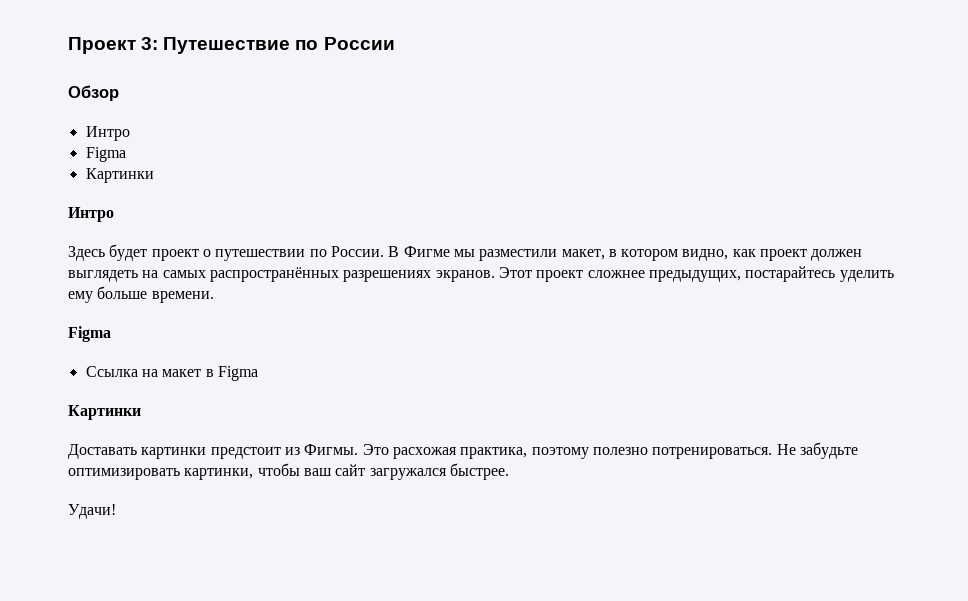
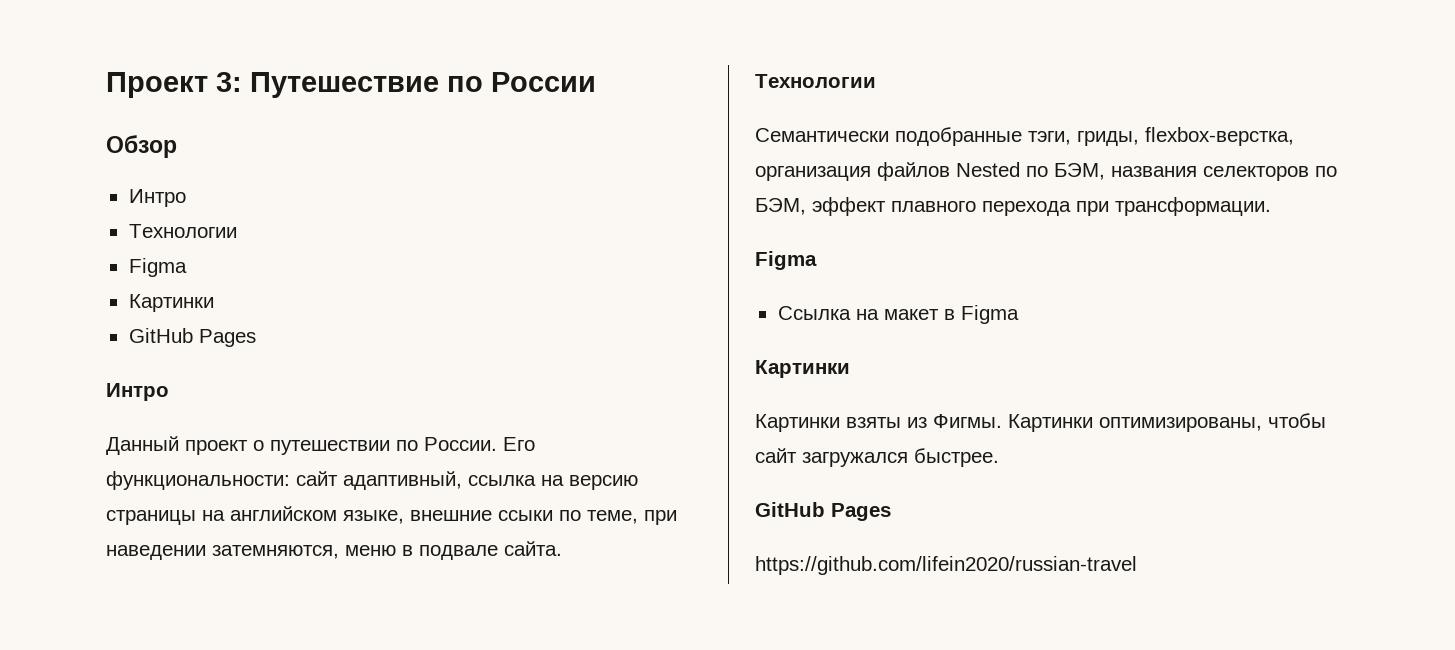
  Обзор
  Интро
+ Технологии
  Figma
  Картинки
+ GitHub Pages
  Интро
- Здесь будет проект о путешествии по России.
+ Данный проект о путешествии по России.
- В Фигме мы разместили макет, в котором видно, как проект должен выглядеть на самых распространённых разрешениях экранов. Этот проект сложнее предыдущих, постарайтесь уделить ему больше времени.
+ Его функциональности: сайт адаптивный, ссылка на версию страницы на английском языке, внешние ссыки по теме, при наведении затемняются, меню в подвале сайта.
+ Технологии
+ Семантически подобранные тэги, гриды, flexbox-верстка, организация файлов Nested по БЭМ, названия селекторов по БЭМ, эффект плавного перехода при трансформации.
- Доставать картинки предстоит из Фигмы. Это расхожая практика, поэтому полезно потренироваться. Не забудьте оптимизировать картинки, чтобы ваш сайт загружался быстрее.
- Удачи!
+ Картинки взяты из Фигмы. Картинки оптимизированы, чтобы сайт загружался быстрее.
+ GitHub Pages
+ https://github.com/lifein2020/russian-travel

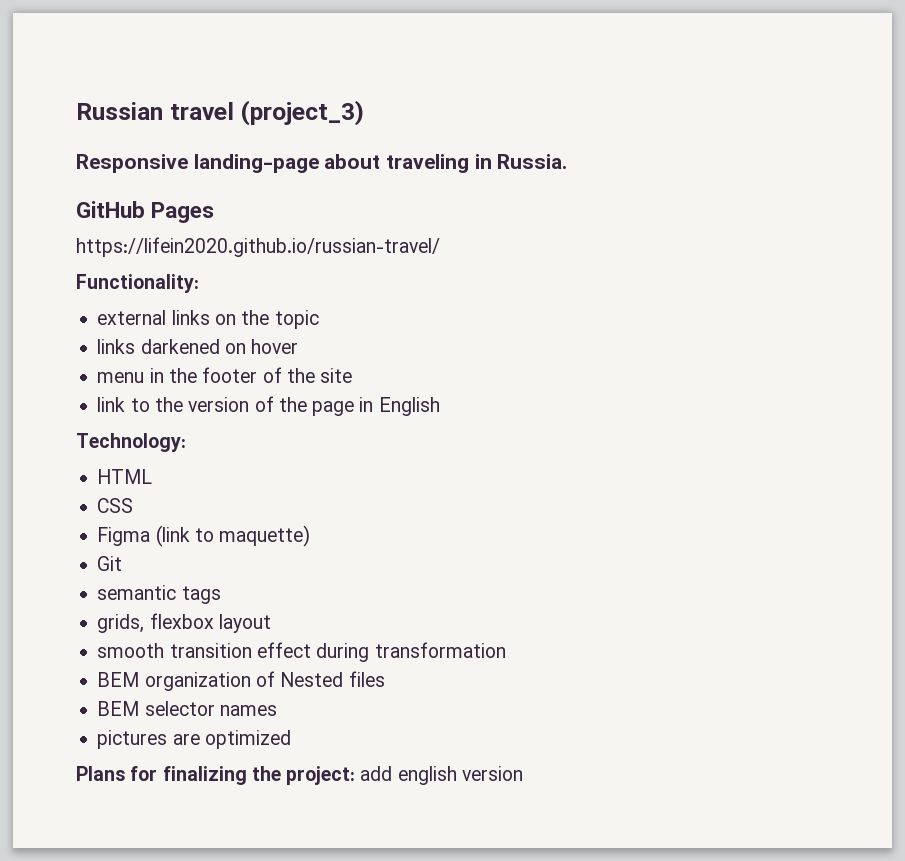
- Проект 3: Путешествие по России
- Обзор
- Интро
- Технологии
- Figma
- Картинки
+ Russian travel (project_3)
+ Responsive landing-page about traveling in Russia.
  GitHub Pages
- Интро
- Данный проект о путешествии по России. Его функциональности: сайт адаптивный, ссылка на версию страницы на английском языке, внешние ссыки по теме, при наведении затемняются, меню в подвале сайта.
- Технологии
- Семантически подобранные тэги, гриды, flexbox-верстка, организация файлов Nested по БЭМ, названия селекторов по БЭМ, эффект плавного перехода при трансформации.
- Figma
- Ссылка на макет в Figma
- Картинки
- Картинки взяты из Фигмы. Картинки оптимизированы, чтобы сайт загружался быстрее.
- GitHub Pages
- https://github.com/lifein2020/russian-travel
+ https://lifein2020.github.io/russian-travel/
+ Functionality:
+ external links on the topic
+ links darkened on hover
+ menu in the footer of the site
+ link to the version of the page in English
+ Technology:
+ HTML
+ CSS
+ Figma (link to maquette)
+ Git
+ semantic tags
+ grids, flexbox layout
+ smooth transition effect during transformation
+ BEM organization of Nested files
+ BEM selector names
+ pictures are optimized
+ Plans for finalizing the project: add english version

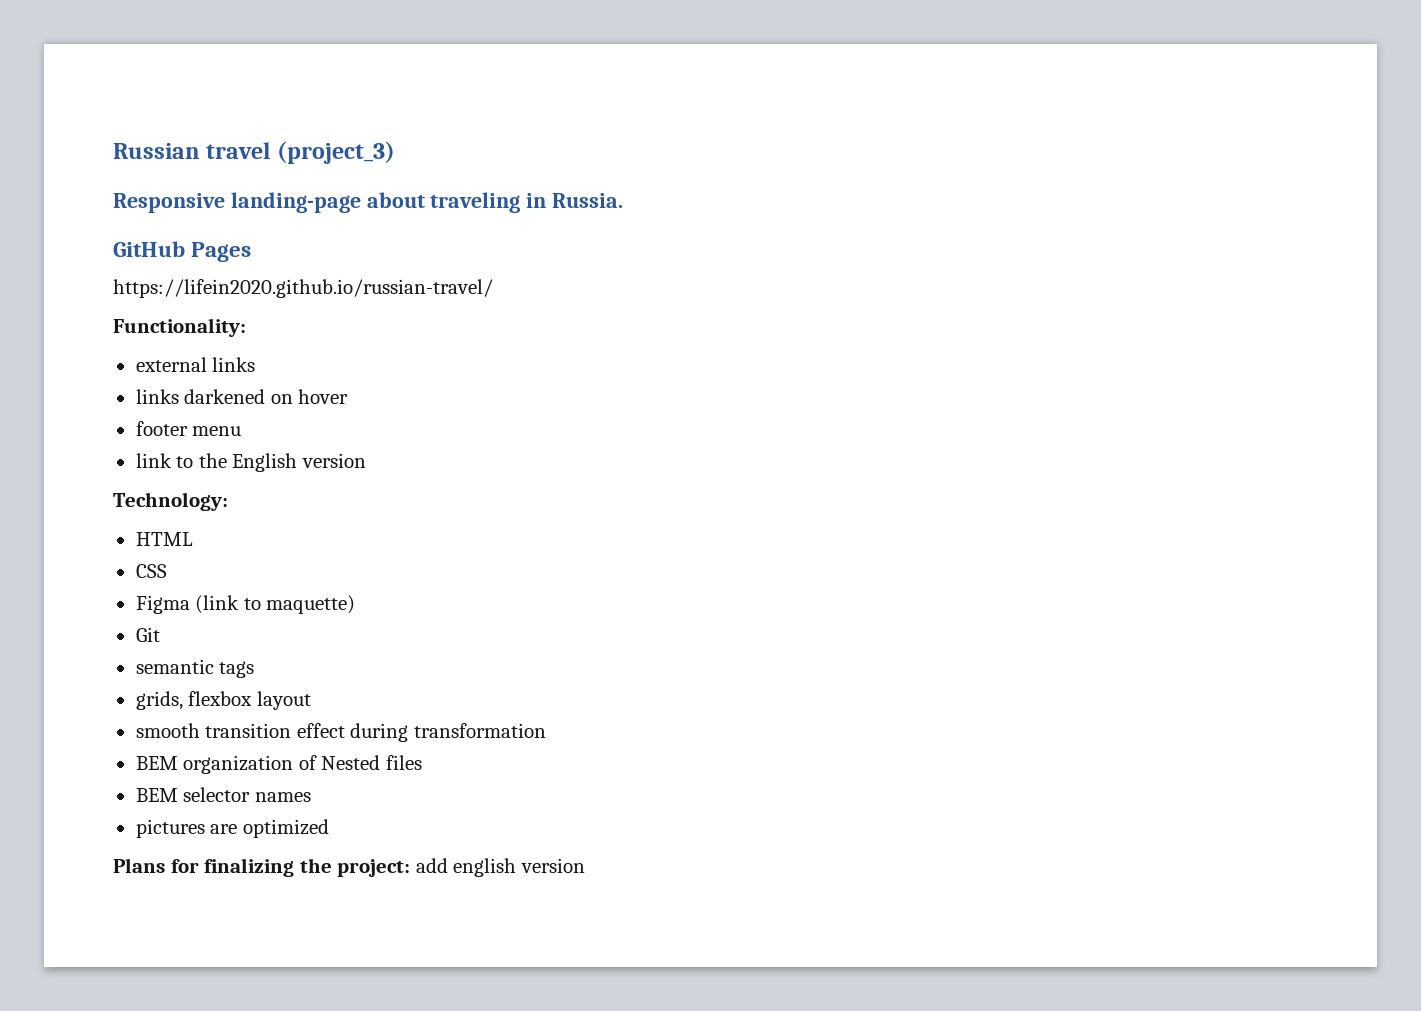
- external links on the topic
+ external links
- menu in the footer of the site
+ footer menu
- link to the version of the page in English
+ link to the English version

